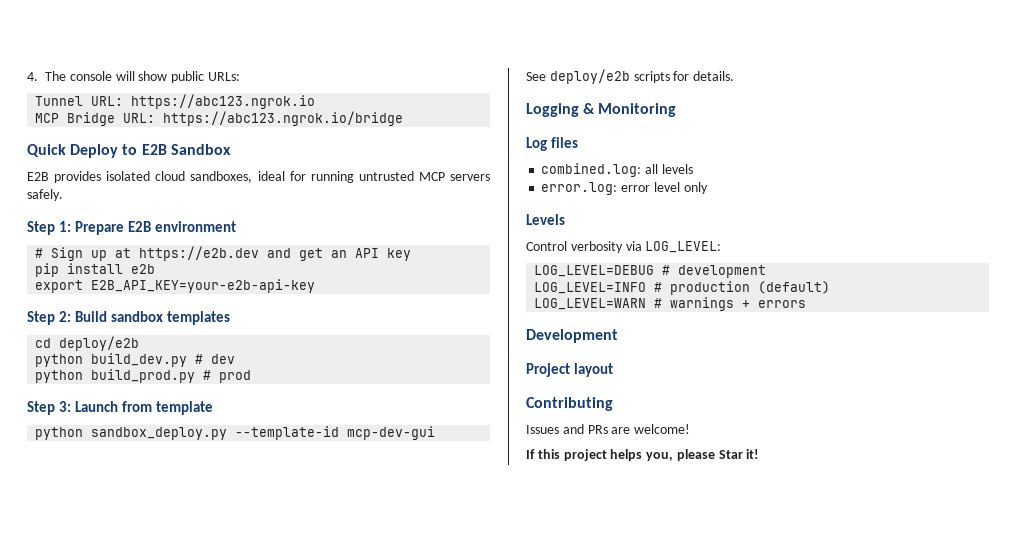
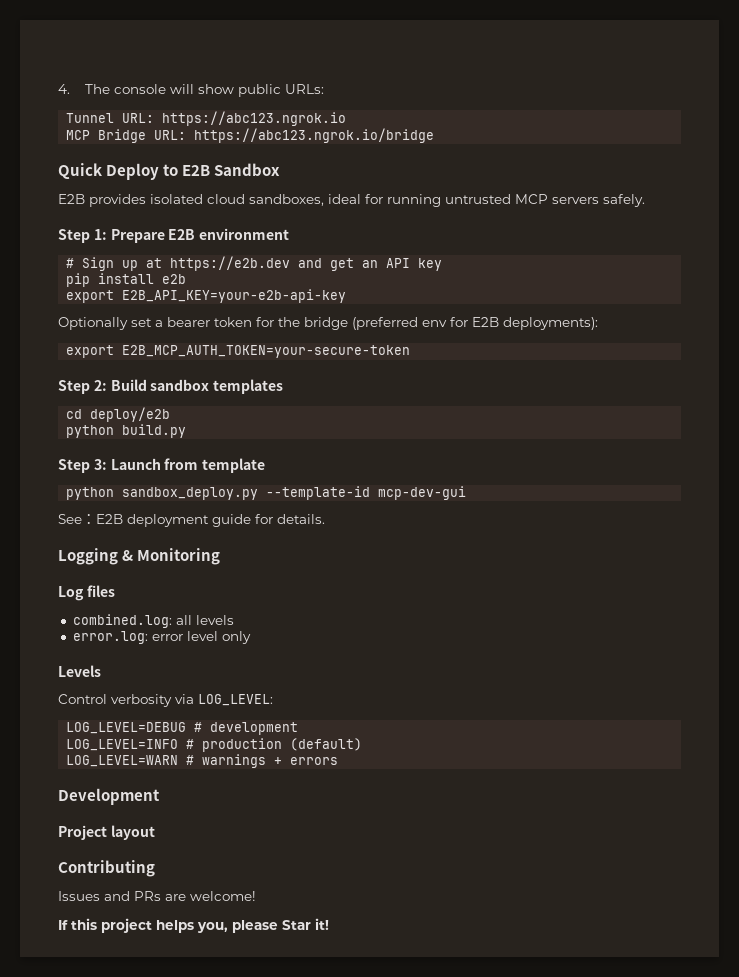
+ Optionally set a bearer token for the bridge (preferred env for E2B deployments):
+ export E2B_MCP_AUTH_TOKEN=your-secure-token
- python build_dev.py # dev
- python build_prod.py # prod
+ python build.py
- See deploy/e2b scripts for details.
+ See：E2B deployment guide for details.

